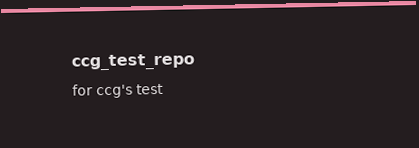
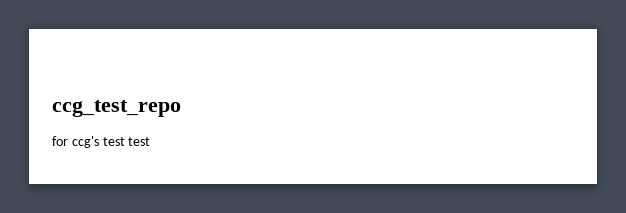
- for ccg's test
+ for ccg's test test

